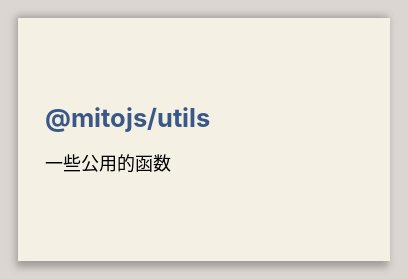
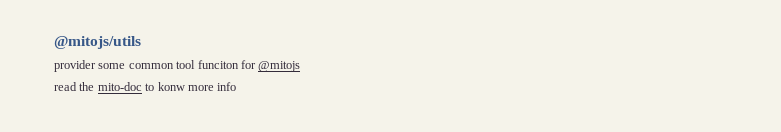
- 一些公用的函数
+ provider some common tool funciton for @mitojs
+ read the mito-doc to konw more info

